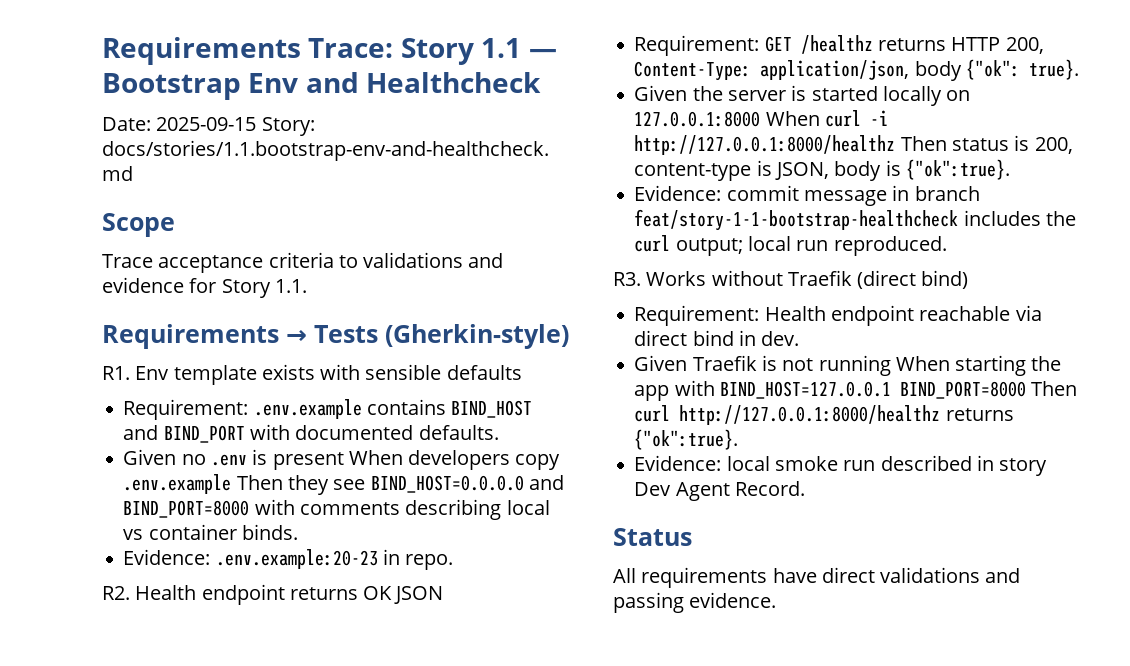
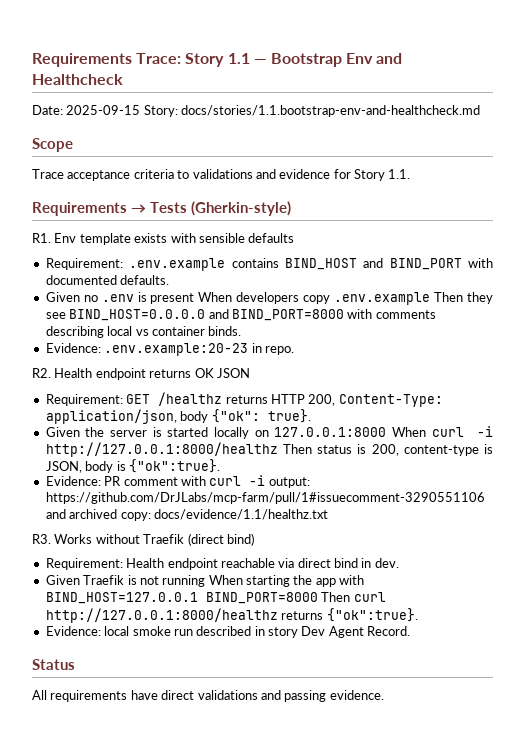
- Evidence: commit message in branch feat/story-1-1-bootstrap-healthcheck includes the curl output; local run reproduced.
+ Evidence: PR comment with curl -i output: https://github.com/DrJLabs/mcp-farm/pull/1#issuecomment-3290551106 and archived copy: docs/evidence/1.1/healthz.txt

